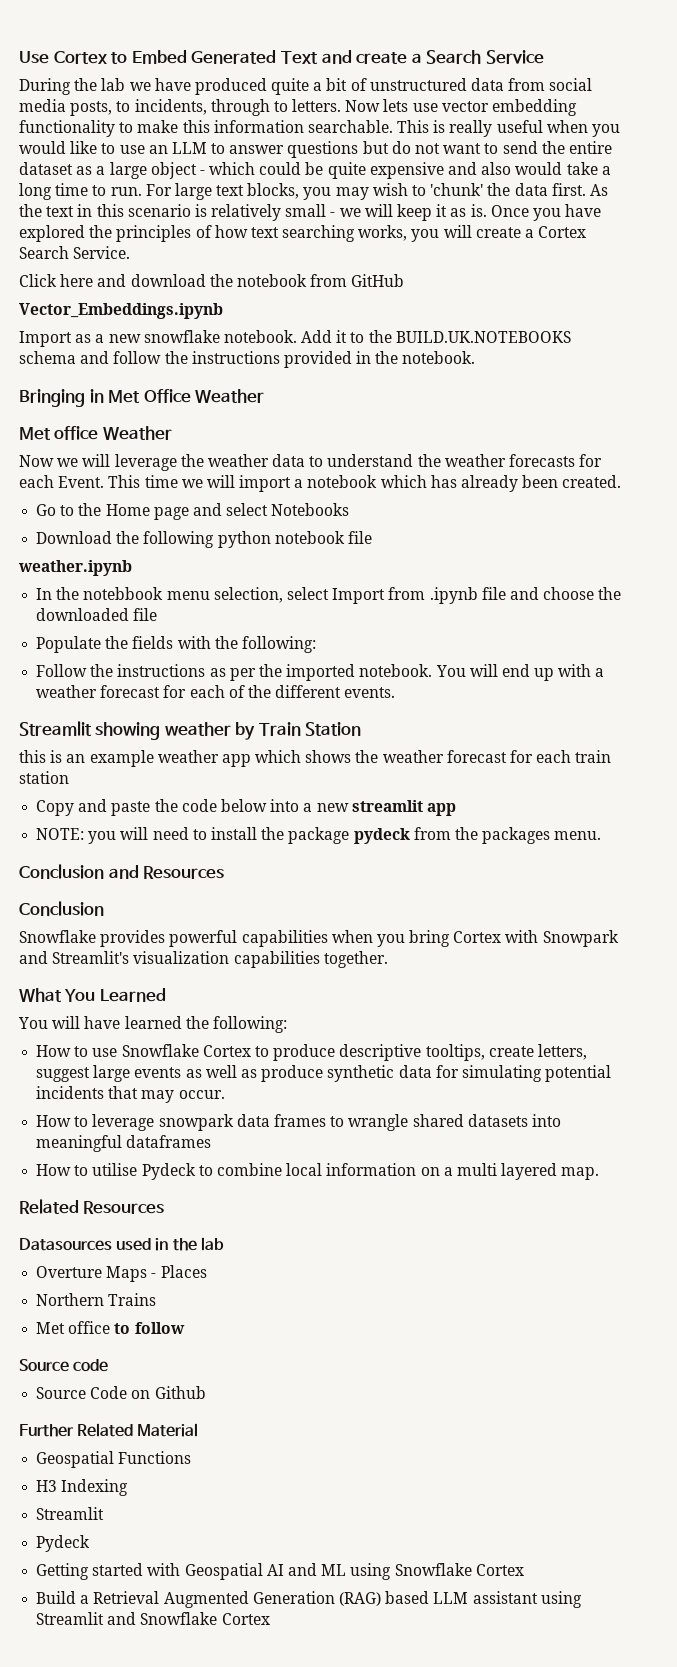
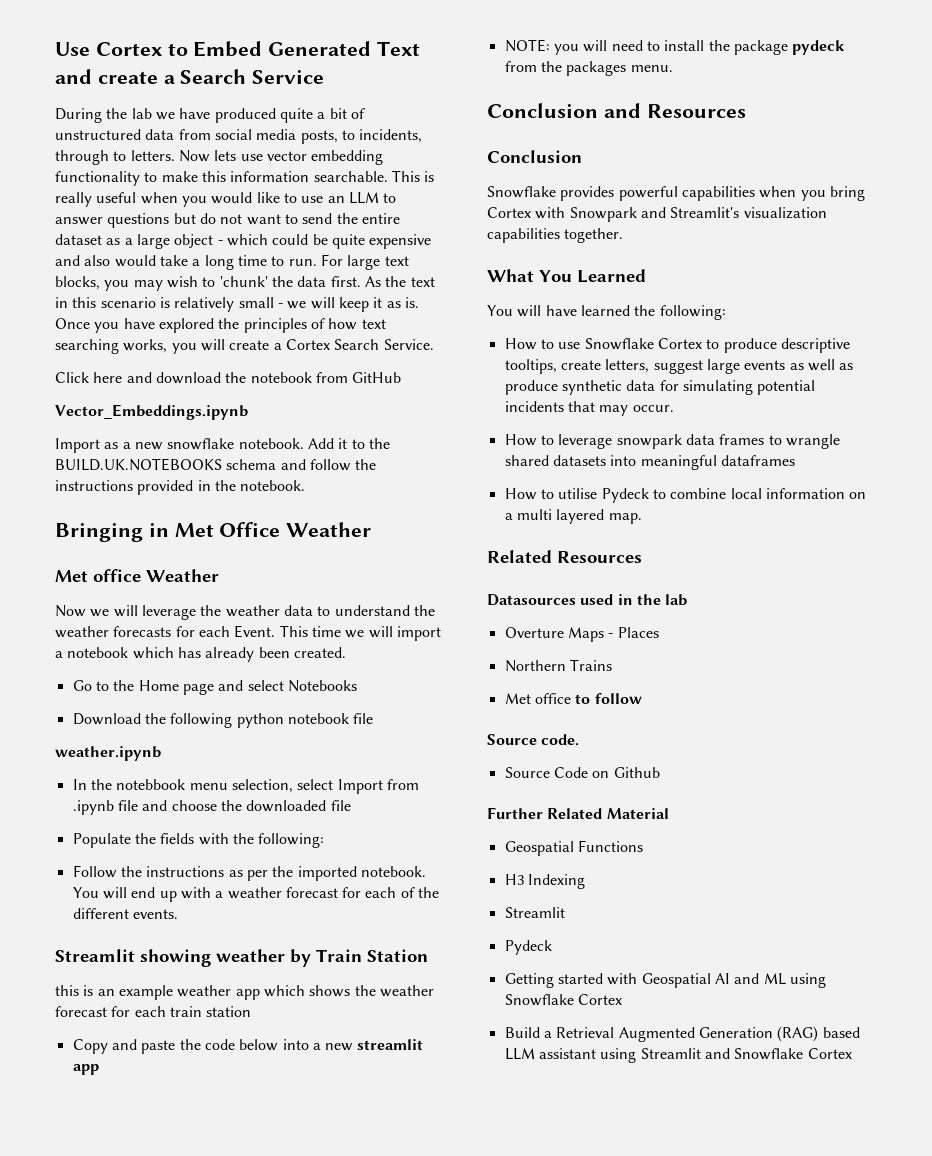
- Source code
+ Source code.

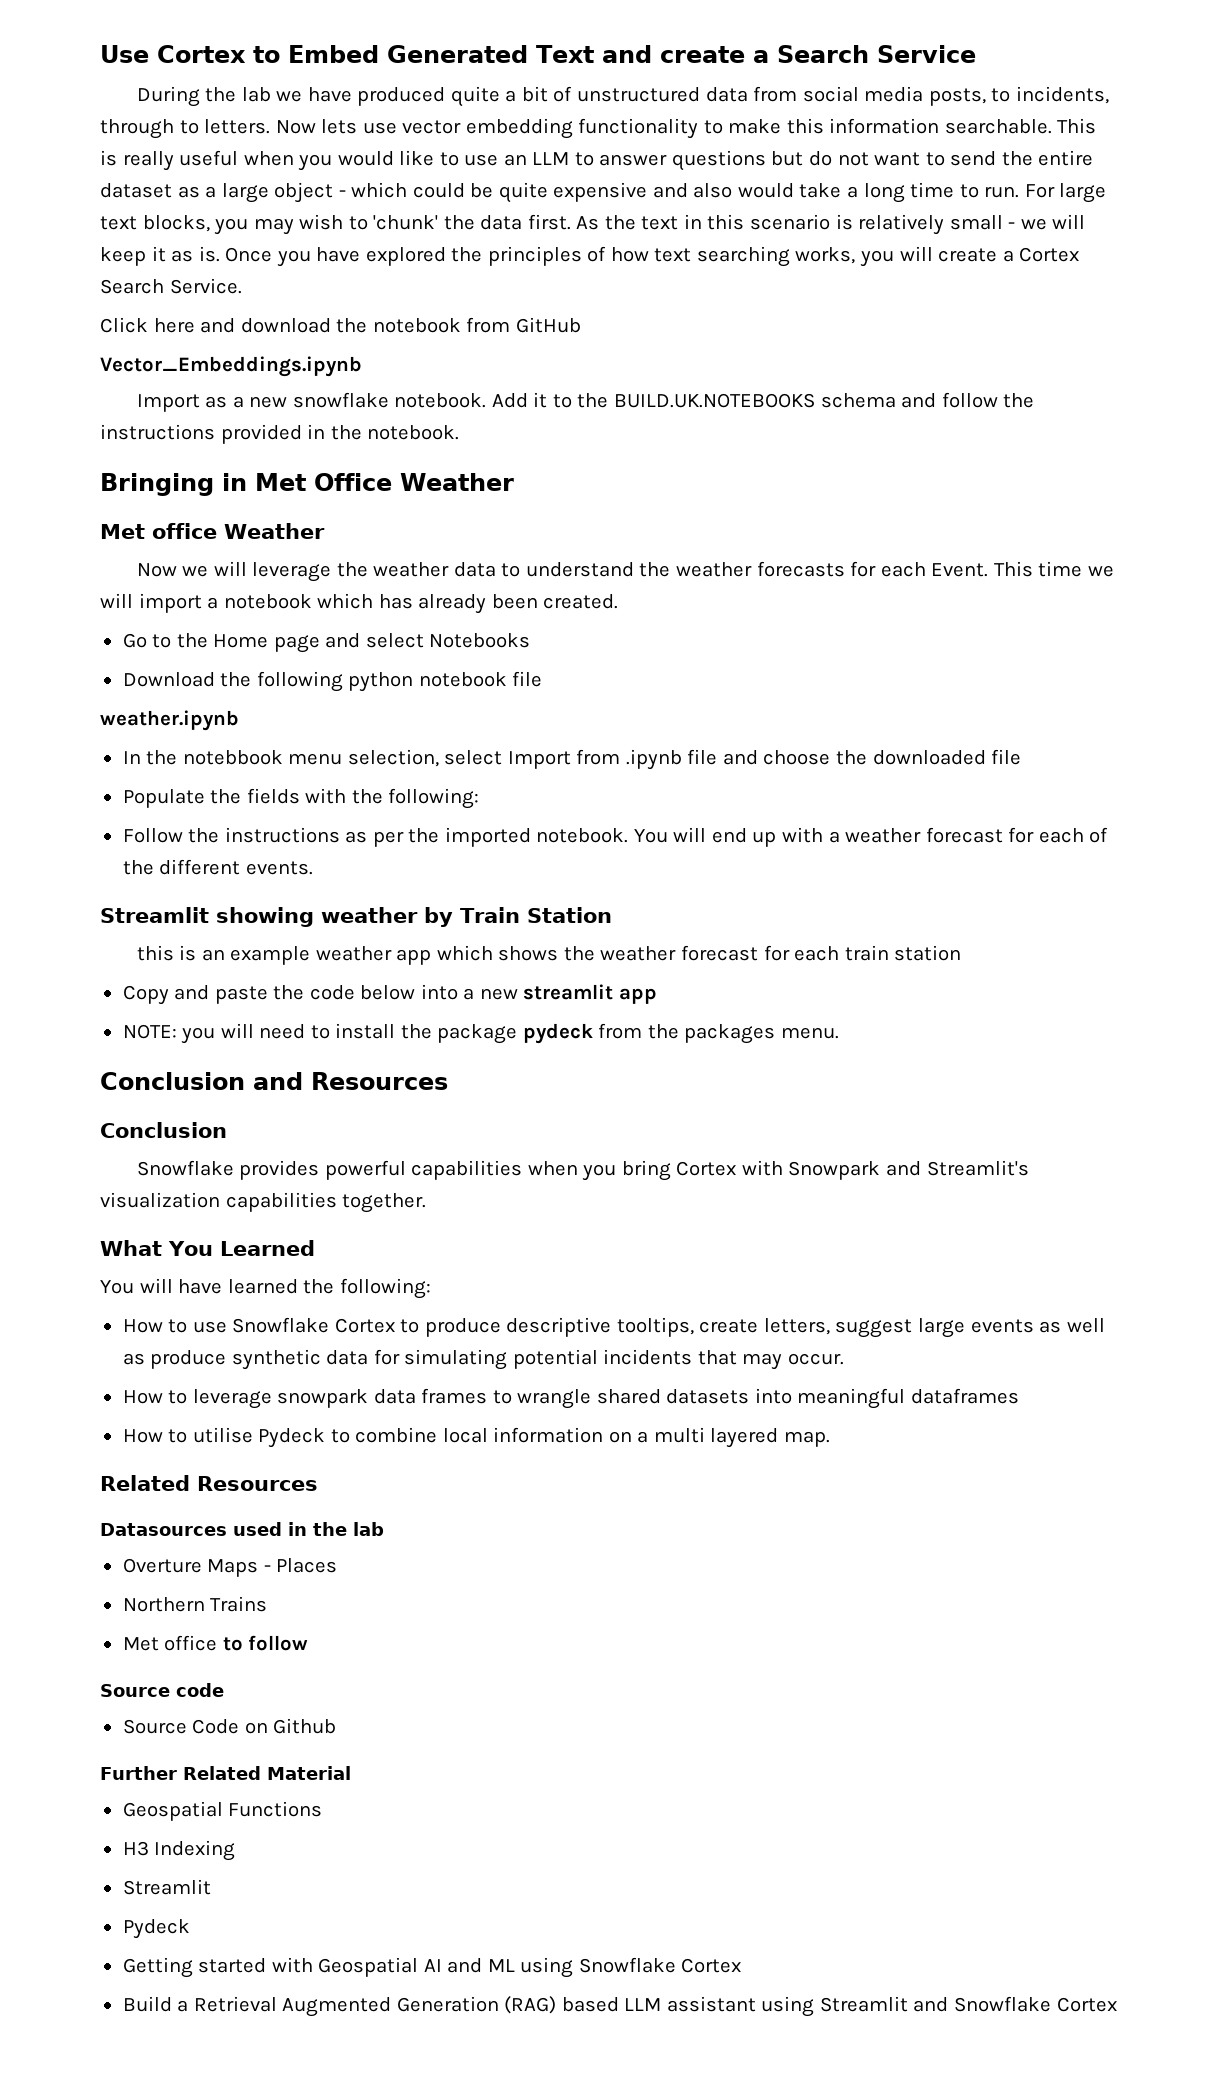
- Source code.
+ Source code

